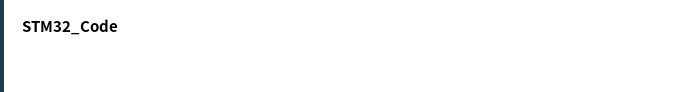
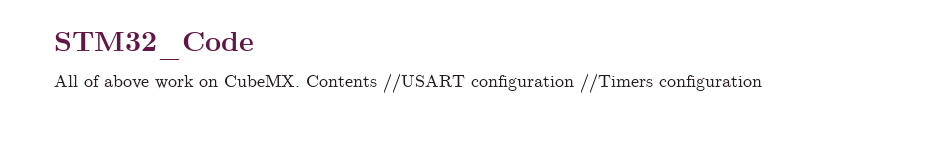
+ All of above work on CubeMX. Contents //USART configuration //Timers configuration

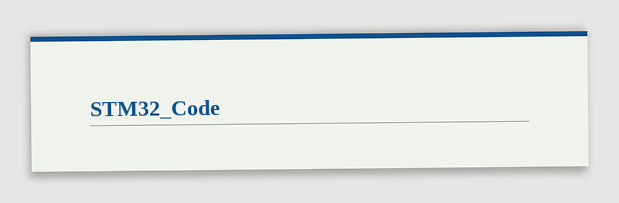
- All of above work on CubeMX. Contents //USART configuration //Timers configuration

